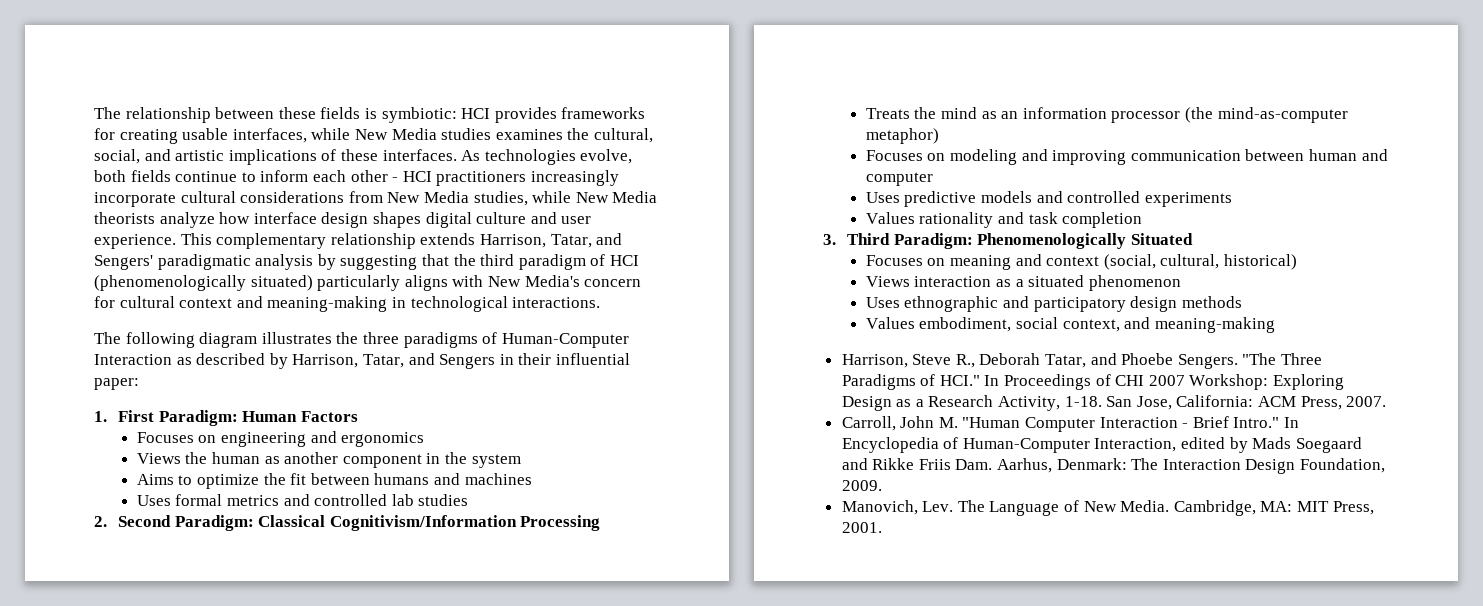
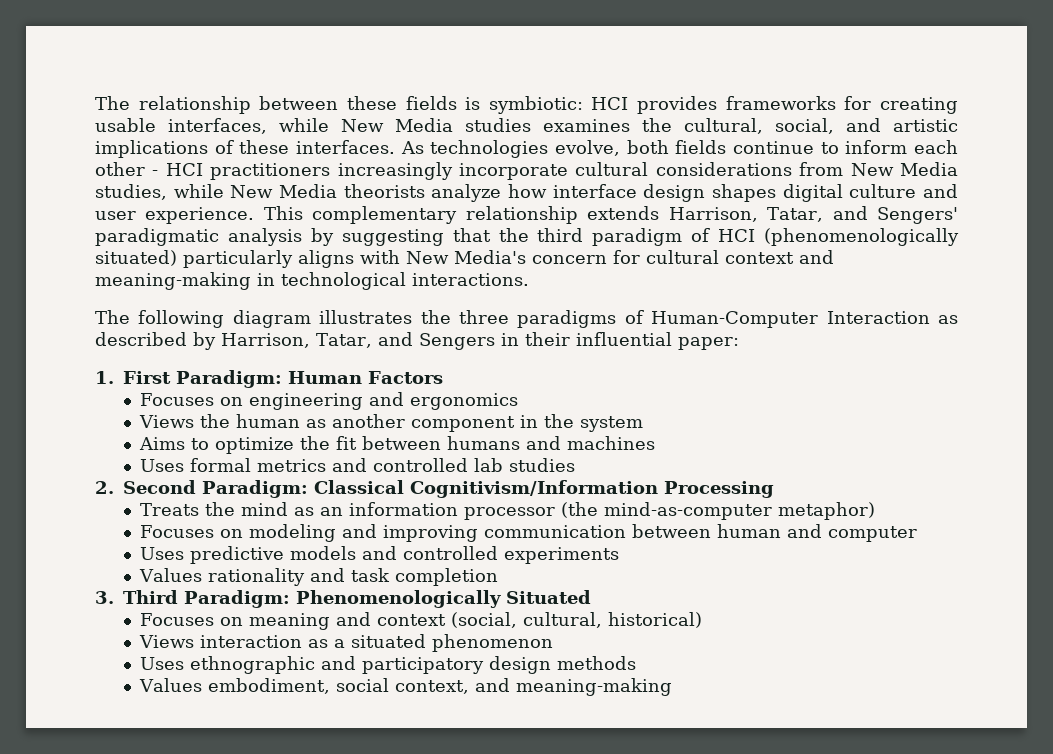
- Harrison, Steve R., Deborah Tatar, and Phoebe Sengers. "The Three Paradigms of HCI." In Proceedings of CHI 2007 Workshop: Exploring Design as a Research Activity, 1-18. San Jose, California: ACM Press, 2007.
- Carroll, John M. "Human Computer Interaction - Brief Intro." In Encyclopedia of Human-Computer Interaction, edited by Mads Soegaard and Rikke Friis Dam. Aarhus, Denmark: The Interaction Design Foundation, 2009.
- Manovich, Lev. The Language of New Media. Cambridge, MA: MIT Press, 2001.

